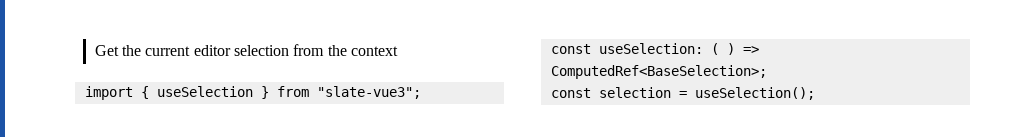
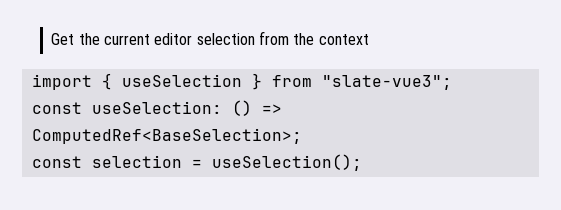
- const useSelection: ( ) => ComputedRef<BaseSelection>;
+ const useSelection: () => ComputedRef<BaseSelection>;

